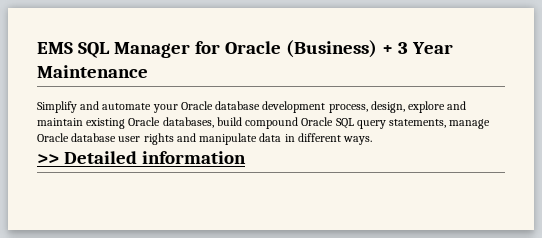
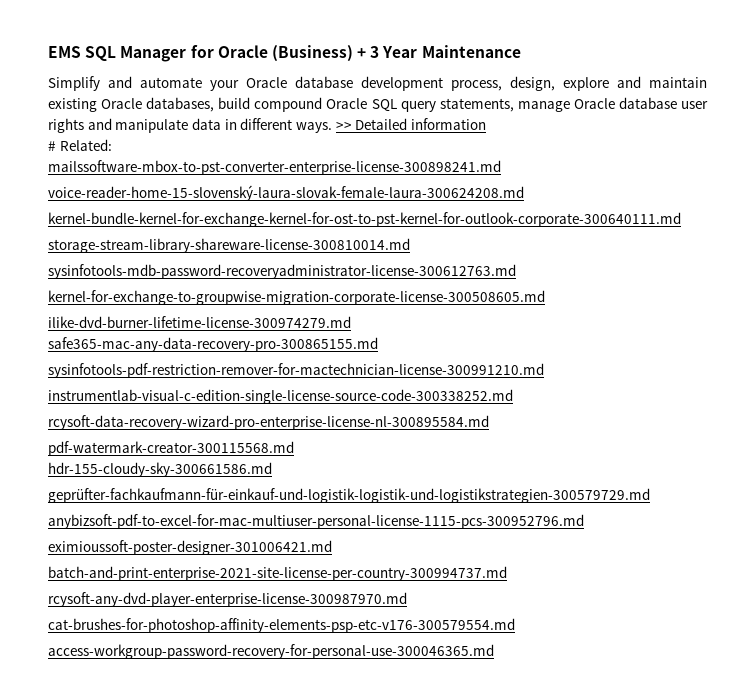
- Simplify and automate your Oracle database development process, design, explore and maintain existing Oracle databases, build compound Oracle SQL query statements, manage Oracle database user rights and manipulate data in different ways.
- >> Detailed information
+ Simplify and automate your Oracle database development process, design, explore and maintain existing Oracle databases, build compound Oracle SQL query statements, manage Oracle database user rights and manipulate data in different ways. >> Detailed information
+ # Related:
+ mailssoftware-mbox-to-pst-converter-enterprise-license-300898241.md
+ voice-reader-home-15-slovenský-laura-slovak-female-laura-300624208.md
+ kernel-bundle-kernel-for-exchange-kernel-for-ost-to-pst-kernel-for-outlook-corporate-300640111.md
+ storage-stream-library-shareware-license-300810014.md
+ sysinfotools-mdb-password-recoveryadministrator-license-300612763.md
+ kernel-for-exchange-to-groupwise-migration-corporate-license-300508605.md
+ ilike-dvd-burner-lifetime-license-300974279.md
+ safe365-mac-any-data-recovery-pro-300865155.md
+ sysinfotools-pdf-restriction-remover-for-mactechnician-license-300991210.md
+ instrumentlab-visual-c-edition-single-license-source-code-300338252.md
+ rcysoft-data-recovery-wizard-pro-enterprise-license-nl-300895584.md
+ pdf-watermark-creator-300115568.md
+ hdr-155-cloudy-sky-300661586.md
+ geprüfter-fachkaufmann-für-einkauf-und-logistik-logistik-und-logistikstrategien-300579729.md
+ anybizsoft-pdf-to-excel-for-mac-multiuser-personal-license-1115-pcs-300952796.md
+ eximioussoft-poster-designer-301006421.md
+ batch-and-print-enterprise-2021-site-license-per-country-300994737.md
+ rcysoft-any-dvd-player-enterprise-license-300987970.md
+ cat-brushes-for-photoshop-affinity-elements-psp-etc-v176-300579554.md
+ access-workgroup-password-recovery-for-personal-use-300046365.md

